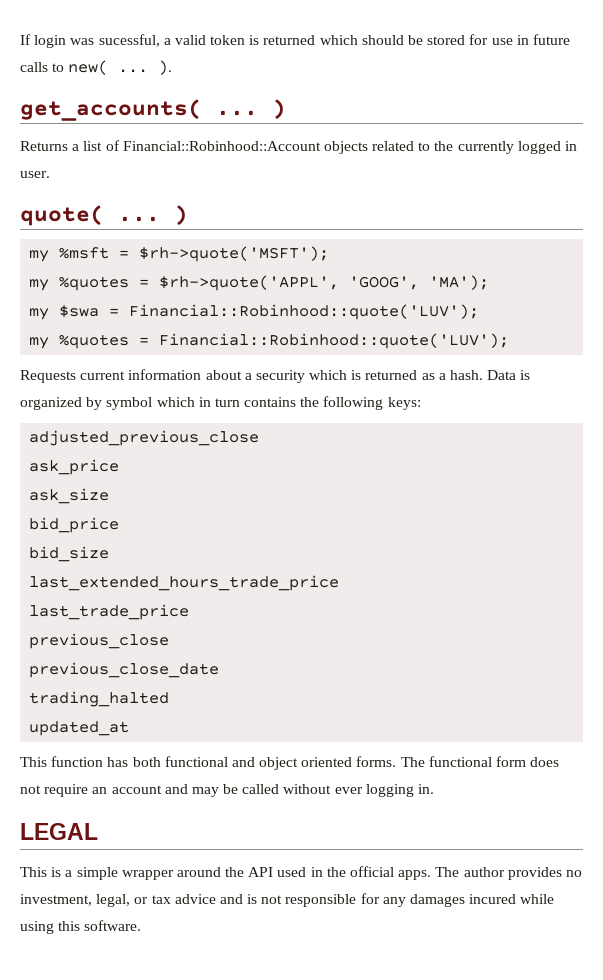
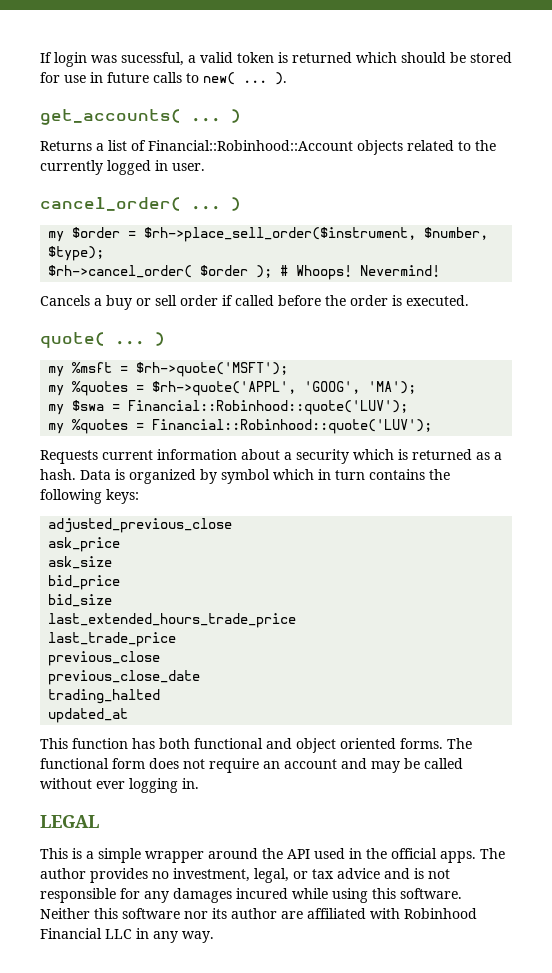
+ cancel_order( ... )
+ my $order = $rh->place_sell_order($instrument, $number, $type);
+ $rh->cancel_order( $order ); # Whoops! Nevermind!
+ Cancels a buy or sell order if called before the order is executed.
+ Neither this software nor its author are affiliated with Robinhood Financial LLC in any way.

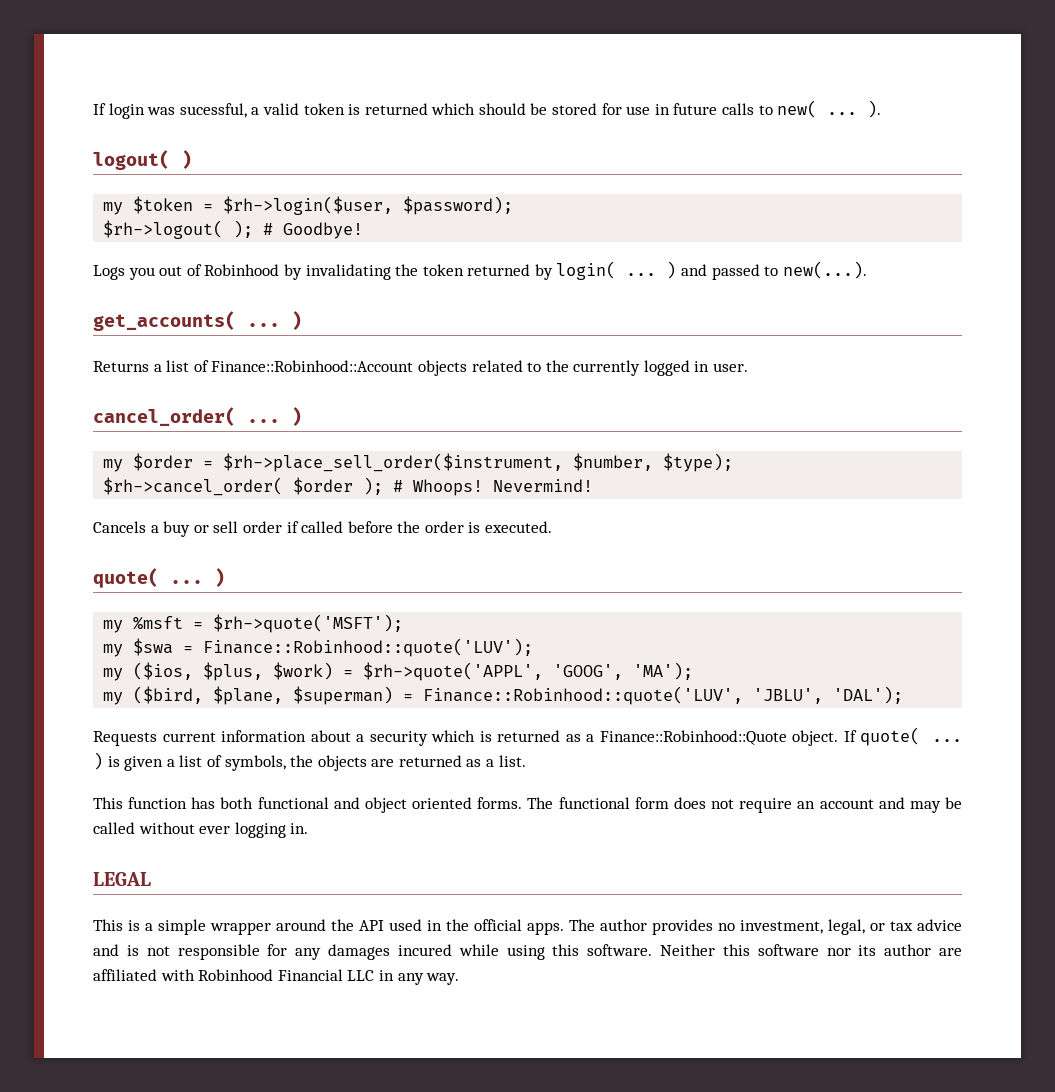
+ logout( )
+ my $token = $rh->login($user, $password);
+ $rh->logout( ); # Goodbye!
+ Logs you out of Robinhood by invalidating the token returned by login( ... ) and passed to new(...).
- Returns a list of Financial::Robinhood::Account objects related to the currently logged in user.
+ Returns a list of Finance::Robinhood::Account objects related to the currently logged in user.
- my %quotes = $rh->quote('APPL', 'GOOG', 'MA');
+ my $swa = Finance::Robinhood::quote('LUV');
+ my ($ios, $plus, $work) = $rh->quote('APPL', 'GOOG', 'MA');
- my $swa = Financial::Robinhood::quote('LUV');
- my %quotes = Financial::Robinhood::quote('LUV');
+ my ($bird, $plane, $superman) = Finance::Robinhood::quote('LUV', 'JBLU', 'DAL');
- Requests current information about a security which is returned as a hash. Data is organized by symbol which in turn contains the following keys:
- adjusted_previous_close
- ask_price
- ask_size
- bid_price
- bid_size
- last_extended_hours_trade_price
- last_trade_price
- previous_close
- previous_close_date
- trading_halted
- updated_at
+ Requests current information about a security which is returned as a Finance::Robinhood::Quote object. If quote( ... ) is given a list of symbols, the objects are returned as a list.

